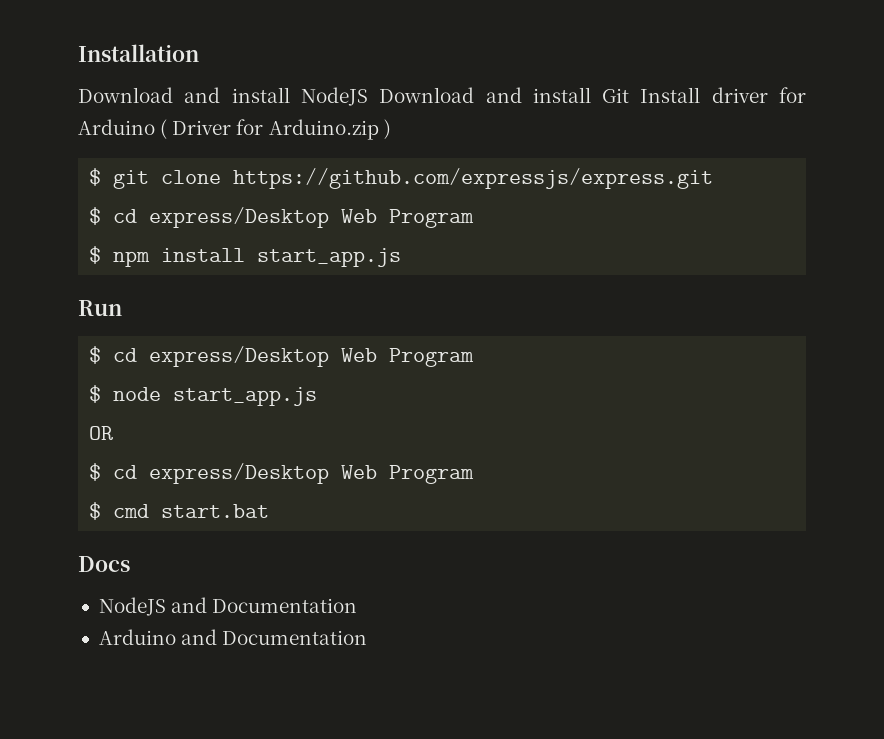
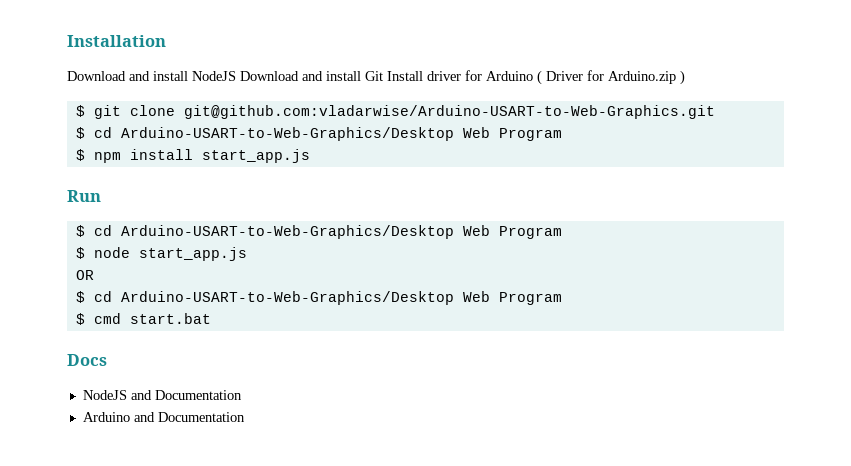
- $ git clone https://github.com/expressjs/express.git
- $ cd express/Desktop Web Program
+ $ git clone git@github.com:vladarwise/Arduino-USART-to-Web-Graphics.git
+ $ cd Arduino-USART-to-Web-Graphics/Desktop Web Program
  Run
- $ cd express/Desktop Web Program
+ $ cd Arduino-USART-to-Web-Graphics/Desktop Web Program
  OR
- $ cd express/Desktop Web Program
+ $ cd Arduino-USART-to-Web-Graphics/Desktop Web Program

